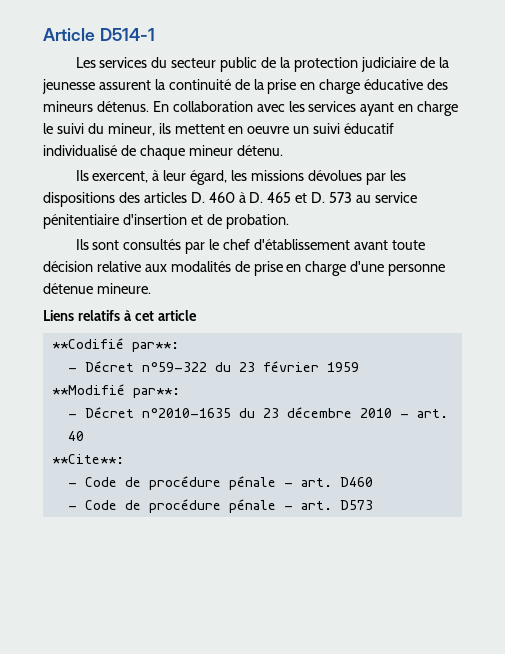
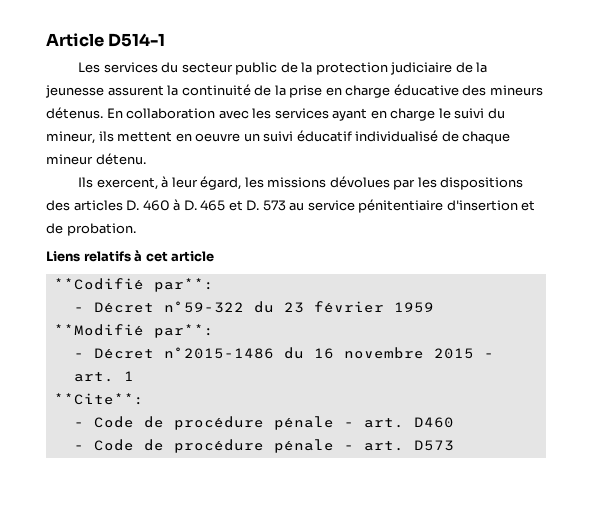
- Ils sont consultés par le chef d'établissement avant toute décision relative aux modalités de prise en charge d'une personne détenue mineure.
- - Décret n°2010-1635 du 23 décembre 2010 - art. 40
+ - Décret n°2015-1486 du 16 novembre 2015 - art. 1

